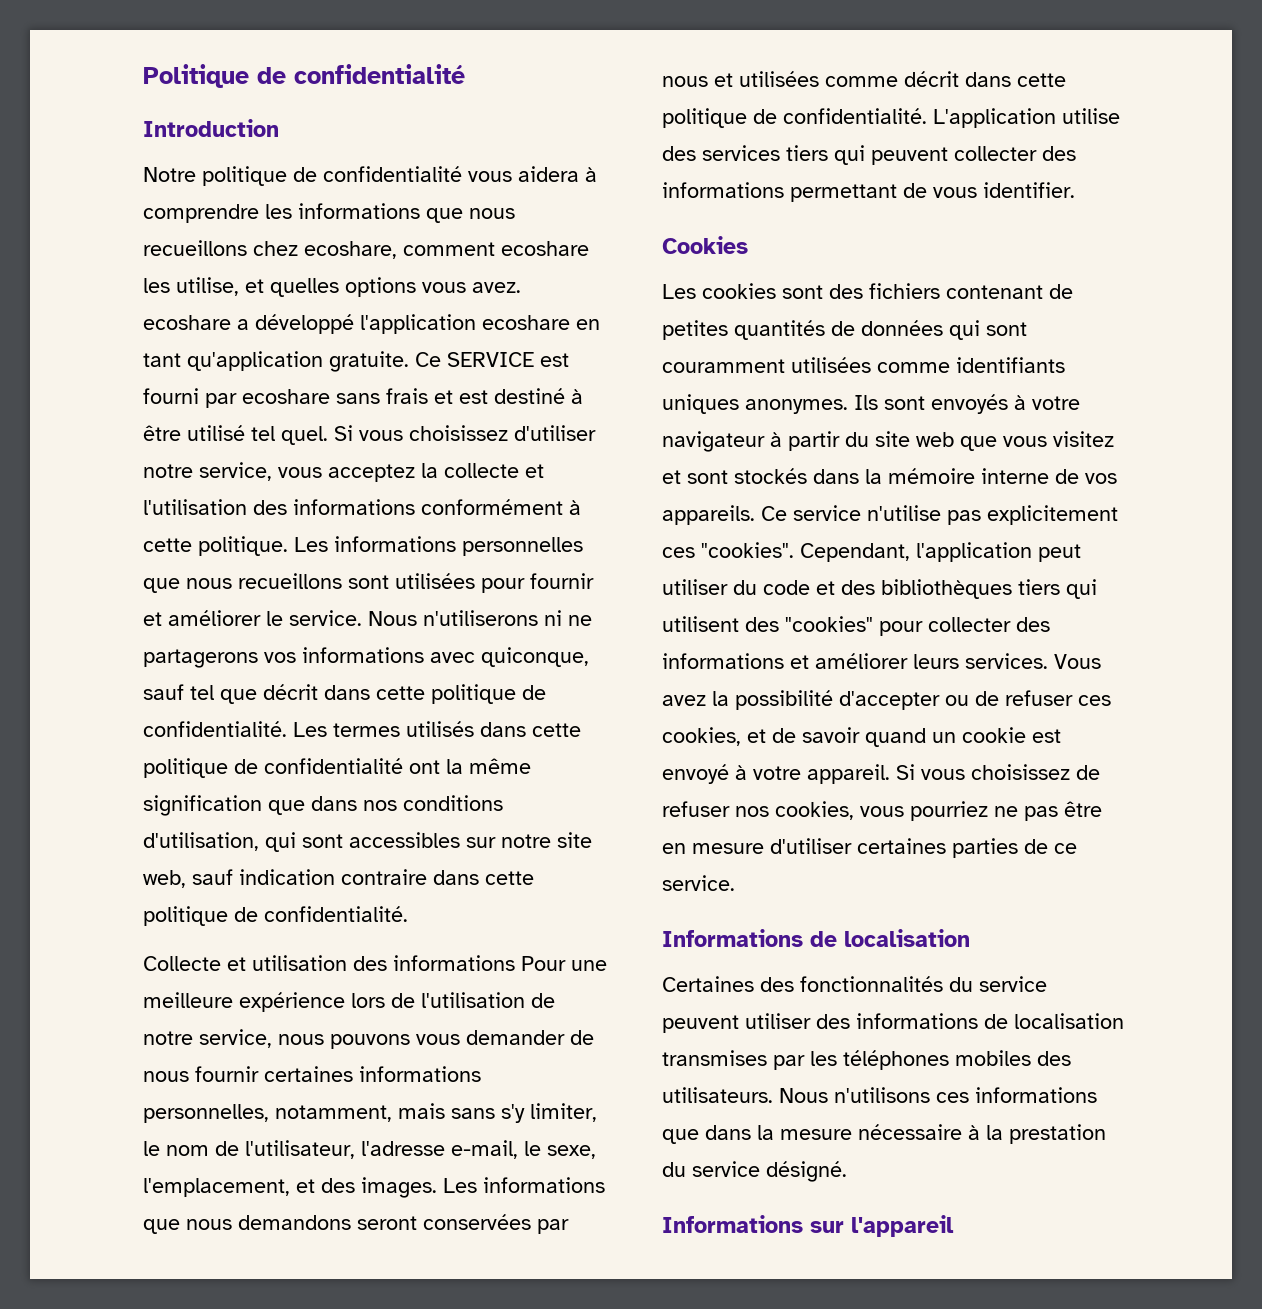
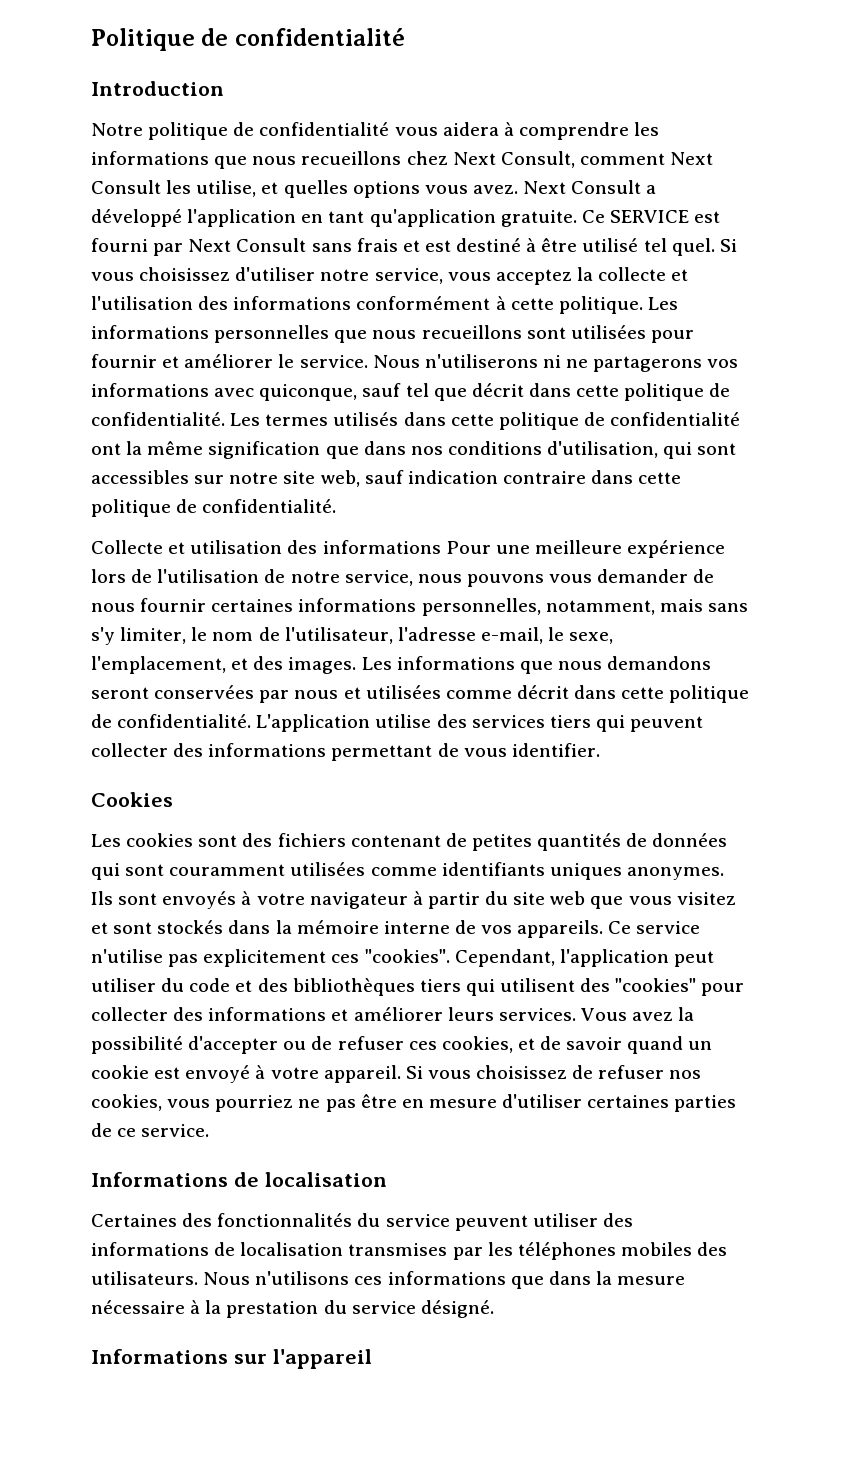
- Notre politique de confidentialité vous aidera à comprendre les informations que nous recueillons chez ecoshare, comment ecoshare les utilise, et quelles options vous avez. ecoshare a développé l'application ecoshare en tant qu'application gratuite.
+ Notre politique de confidentialité vous aidera à comprendre les informations que nous recueillons chez Next Consult, comment Next Consult les utilise, et quelles options vous avez. Next Consult a développé l'application en tant qu'application gratuite.
- Ce SERVICE est fourni par ecoshare sans frais et est destiné à être utilisé tel quel.
+ Ce SERVICE est fourni par Next Consult sans frais et est destiné à être utilisé tel quel.

